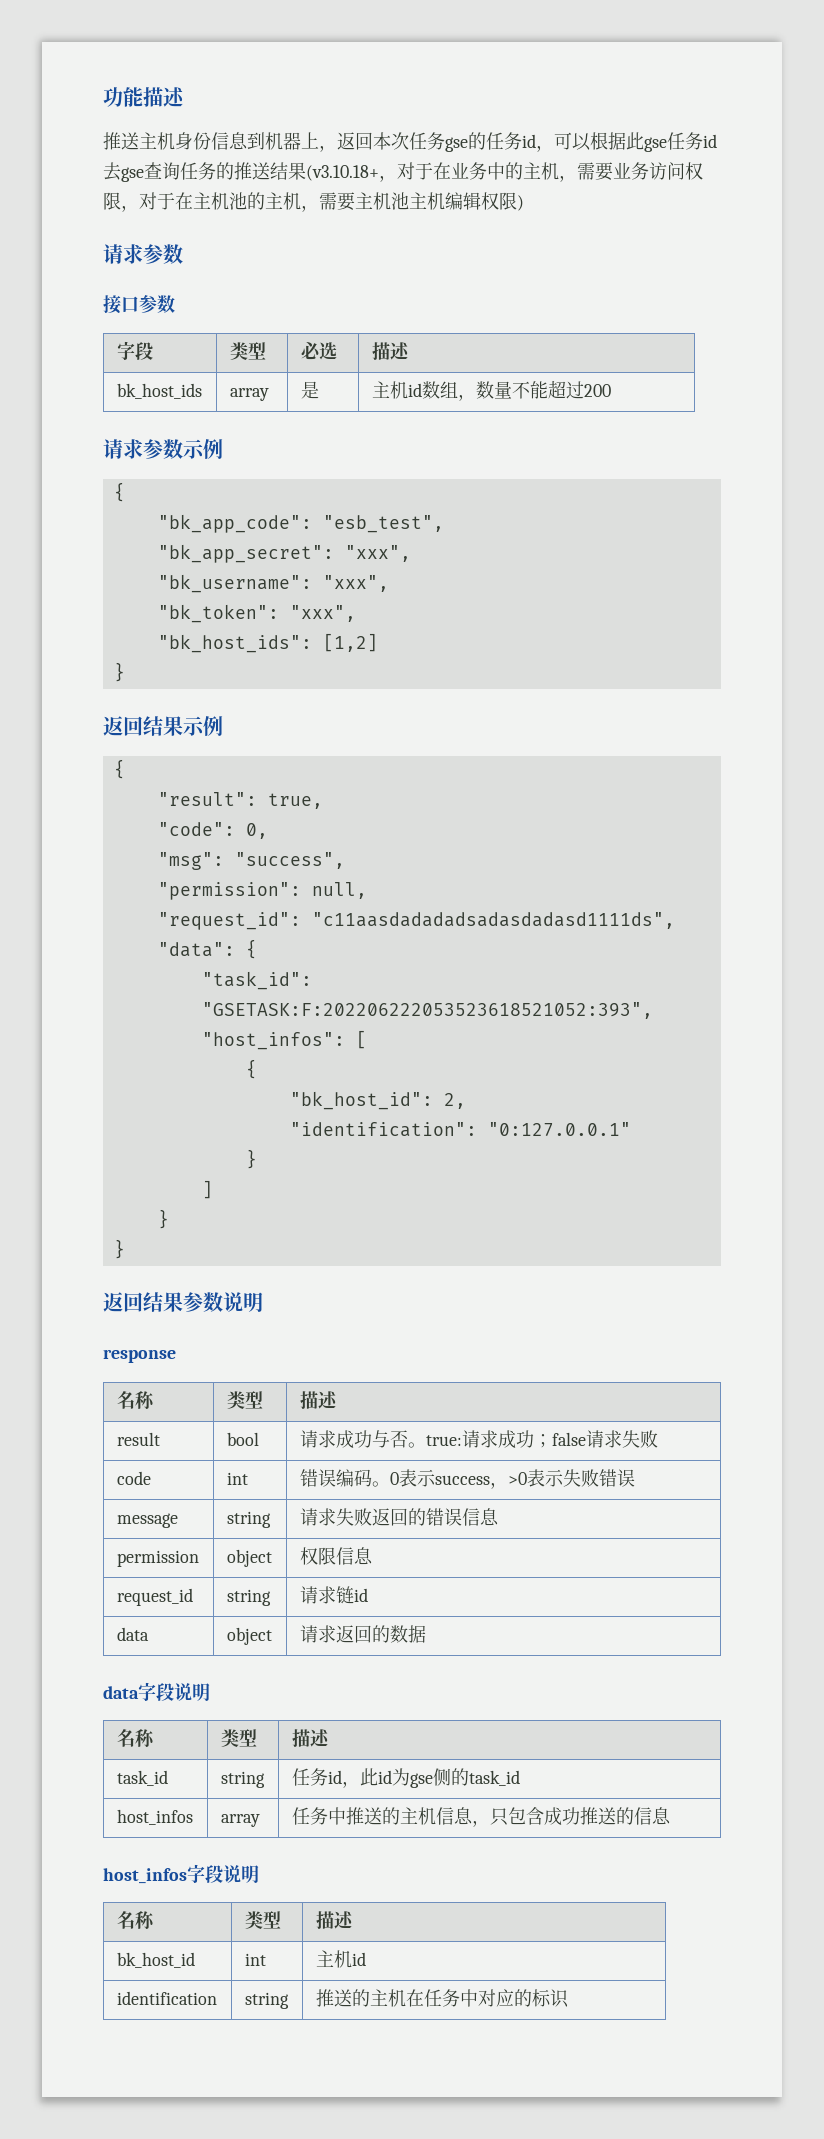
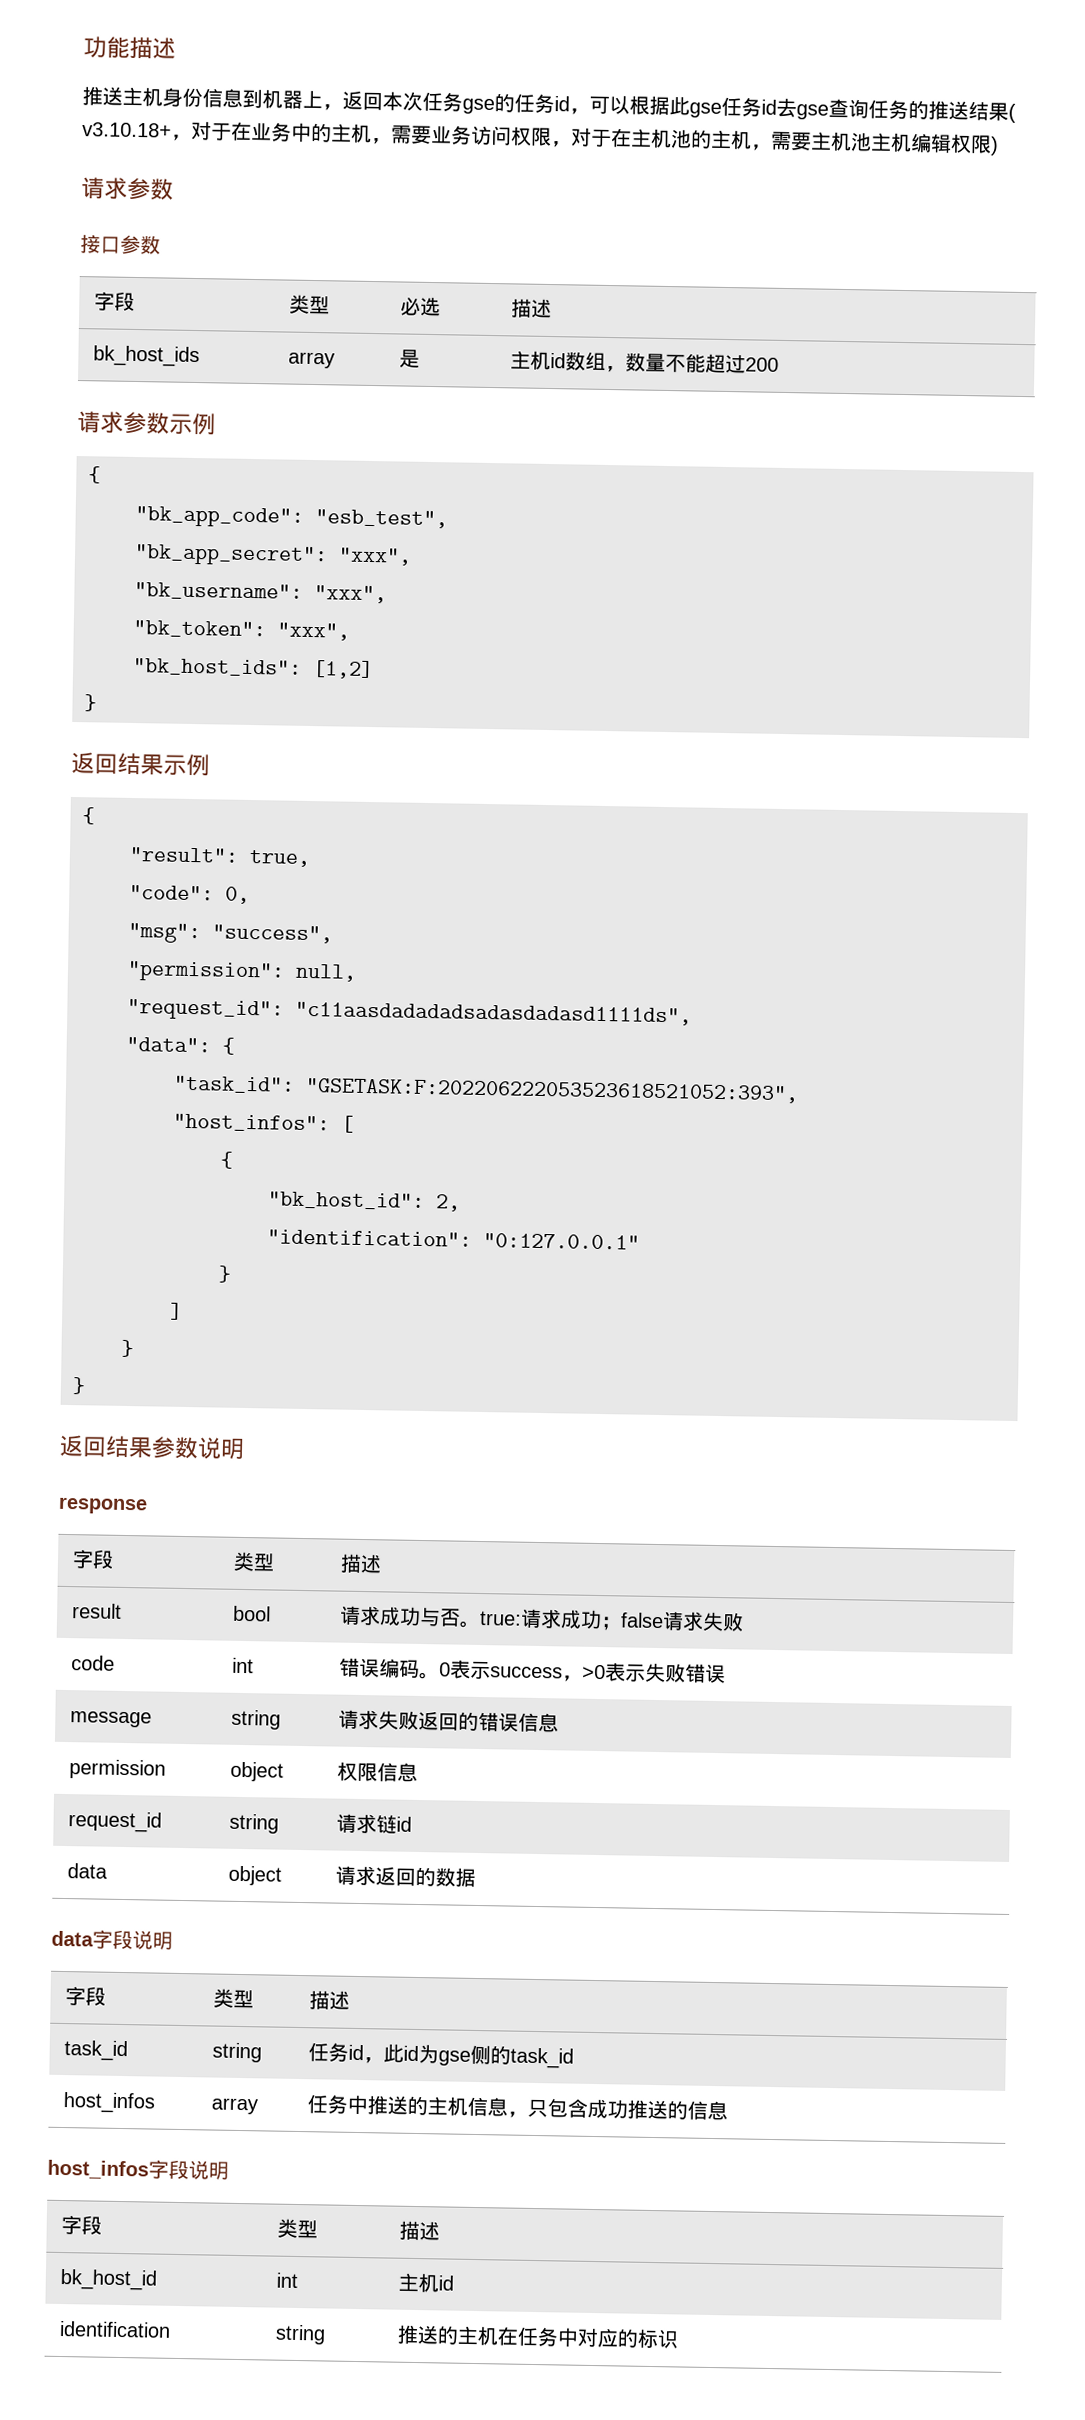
- 推送主机身份信息到机器上，返回本次任务gse的任务id，可以根据此gse任务id去gse查询任务的推送结果(v3.10.18+，对于在业务中的主机，需要业务访问权限，对于在主机池的主机，需要主机池主机编辑权限)
+ 推送主机身份信息到机器上，返回本次任务gse的任务id，可以根据此gse任务id去gse查询任务的推送结果( v3.10.18+，对于在业务中的主机，需要业务访问权限，对于在主机池的主机，需要主机池主机编辑权限)
  response
- 名称 | 类型 | 描述
+ 字段 | 类型 | 描述
  data字段说明
- 名称 | 类型 | 描述
+ 字段 | 类型 | 描述
  host_infos字段说明
- 名称 | 类型 | 描述
+ 字段 | 类型 | 描述

